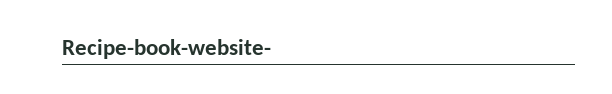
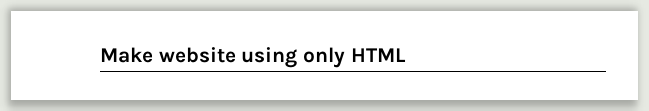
- Recipe-book-website-
+ Make website using only HTML

